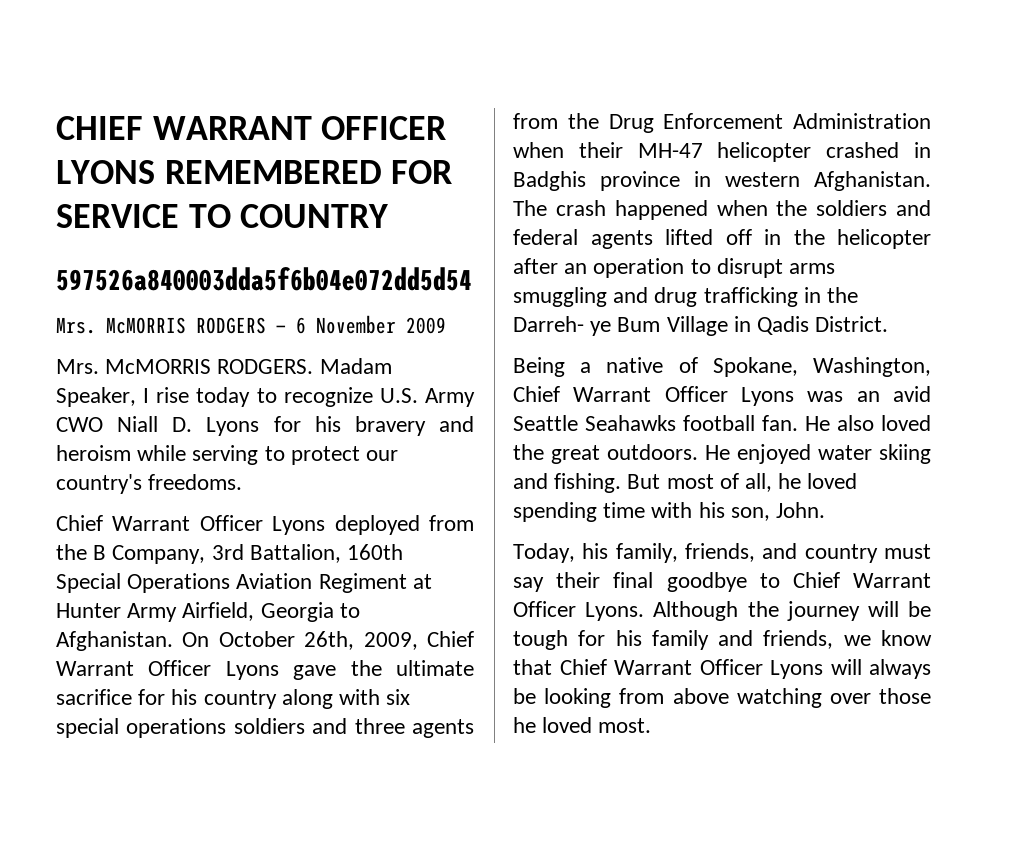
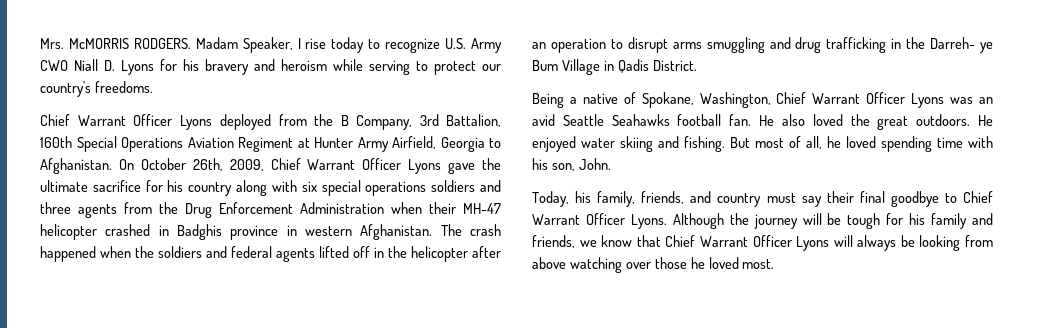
- CHIEF WARRANT OFFICER LYONS REMEMBERED FOR SERVICE TO COUNTRY
- 597526a840003dda5f6b04e072dd5d54
- Mrs. McMORRIS RODGERS — 6 November 2009

